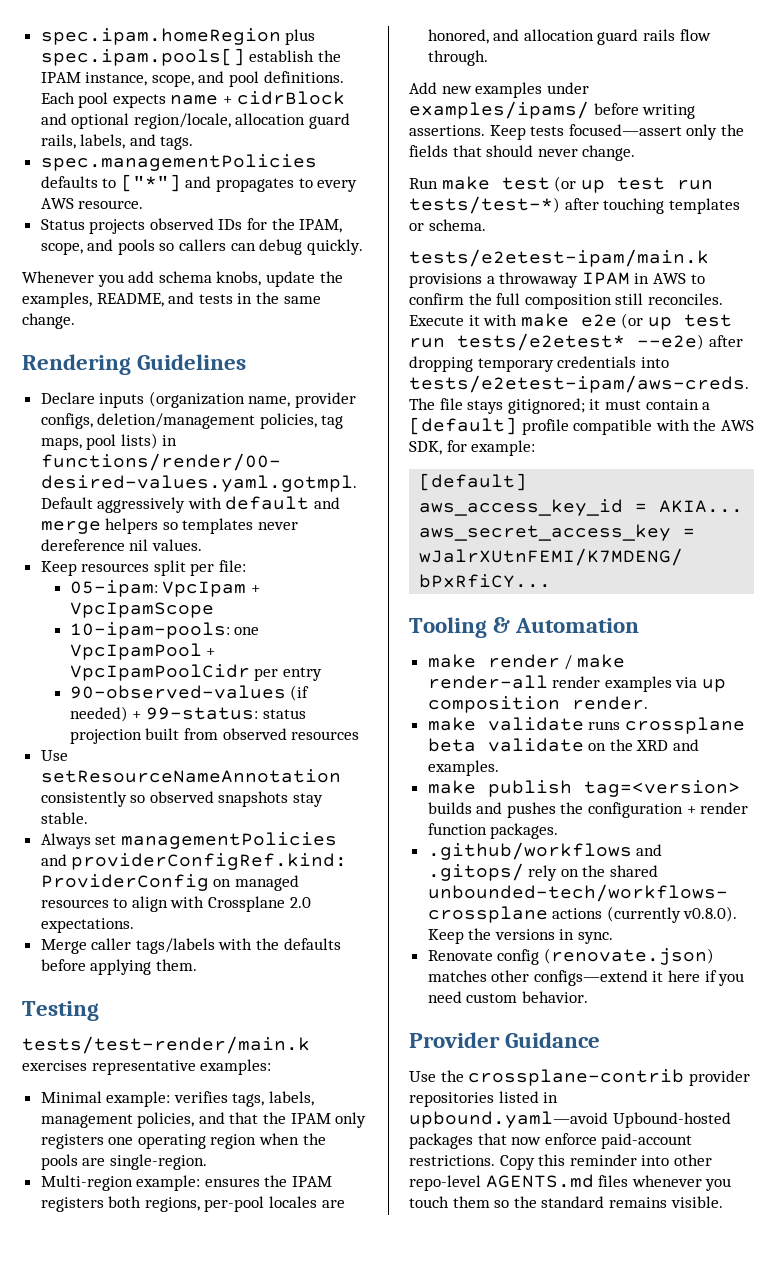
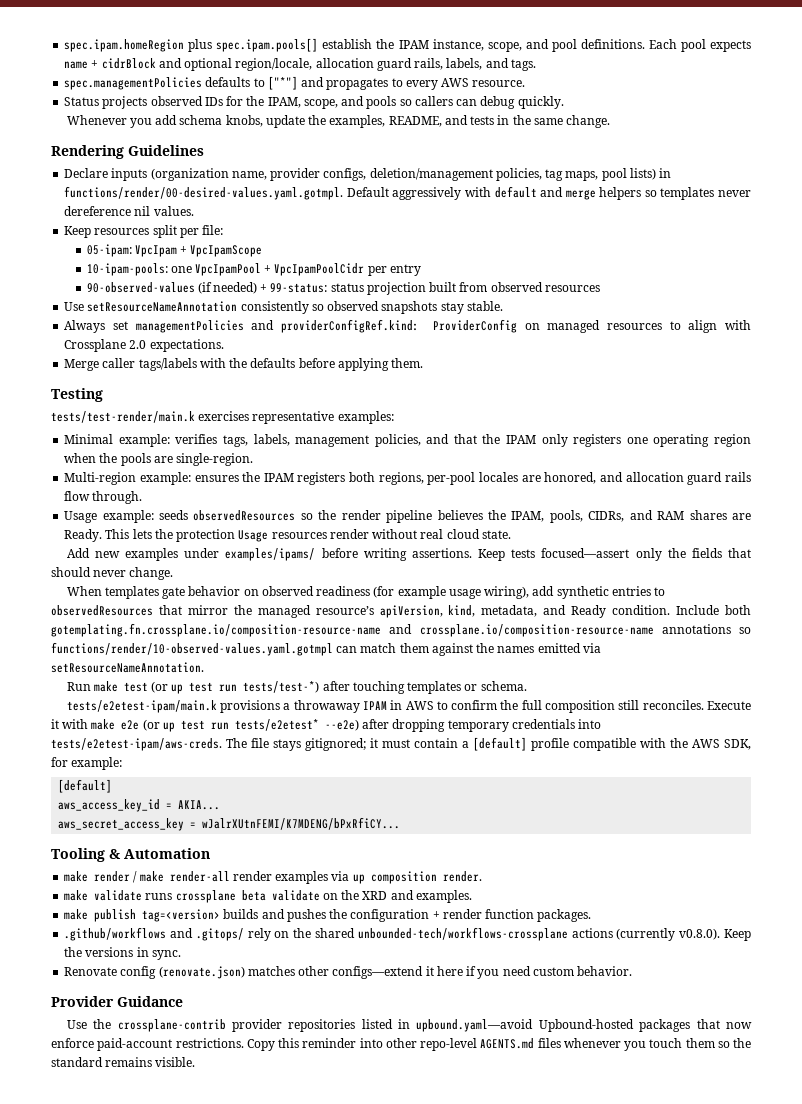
+ Usage example: seeds observedResources so the render pipeline believes the IPAM, pools, CIDRs, and RAM shares are Ready. This lets the protection Usage resources render without real cloud state.
+ When templates gate behavior on observed readiness (for example usage wiring), add synthetic entries to observedResources that mirror the managed resource’s apiVersion, kind, metadata, and Ready condition. Include both gotemplating.fn.crossplane.io/composition-resource-name and crossplane.io/composition-resource-name annotations so functions/render/10-observed-values.yaml.gotmpl can match them against the names emitted via setResourceNameAnnotation.

